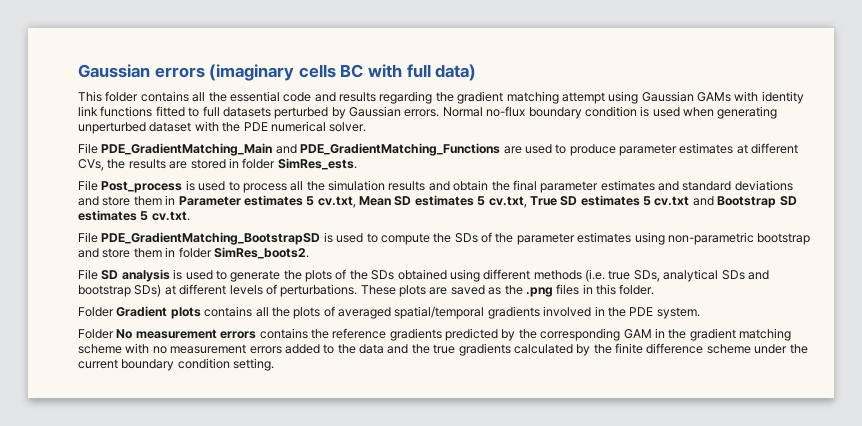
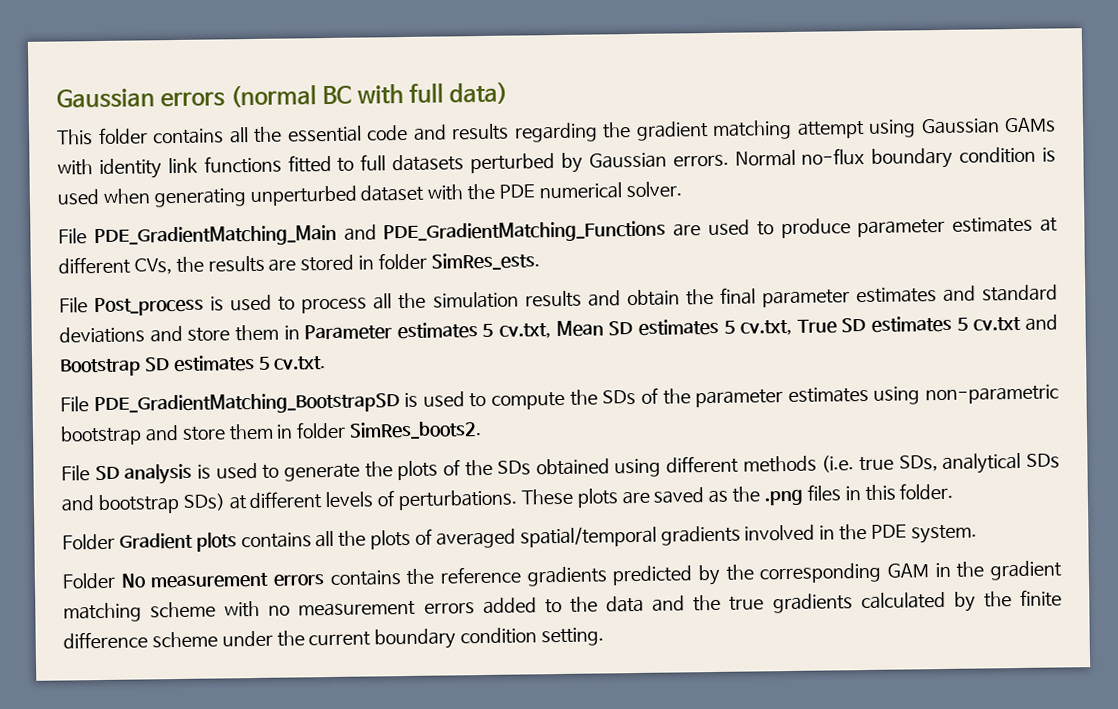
- Gaussian errors (imaginary cells BC with full data)
+ Gaussian errors (normal BC with full data)

